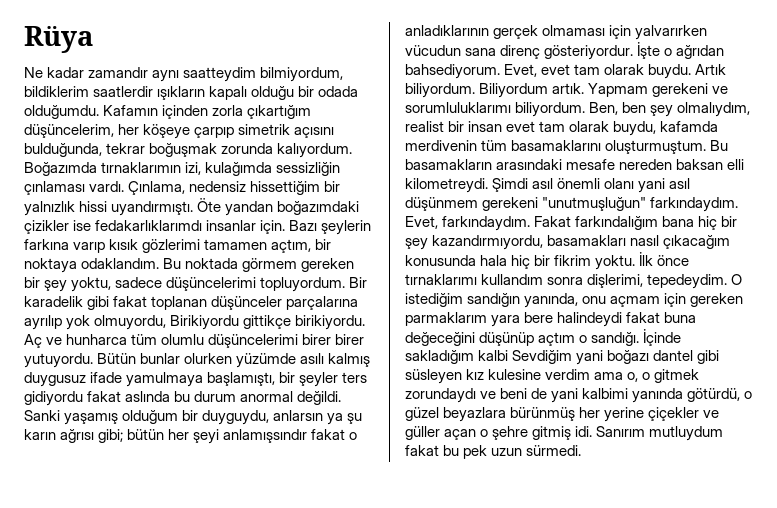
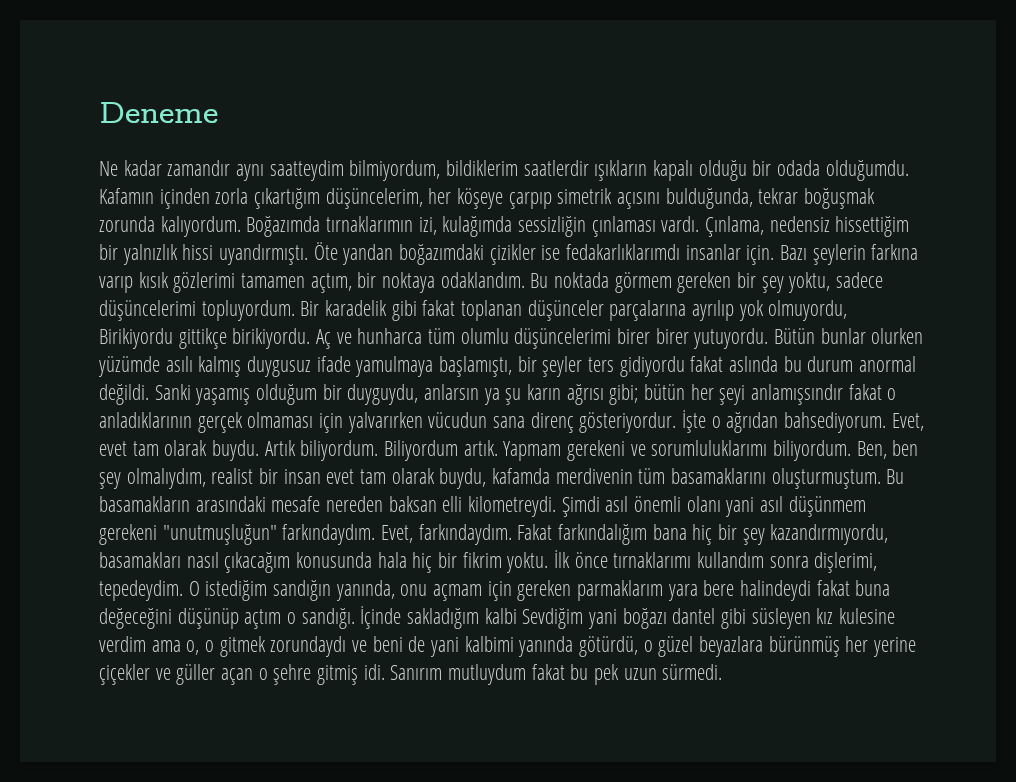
- Rüya
+ Deneme

